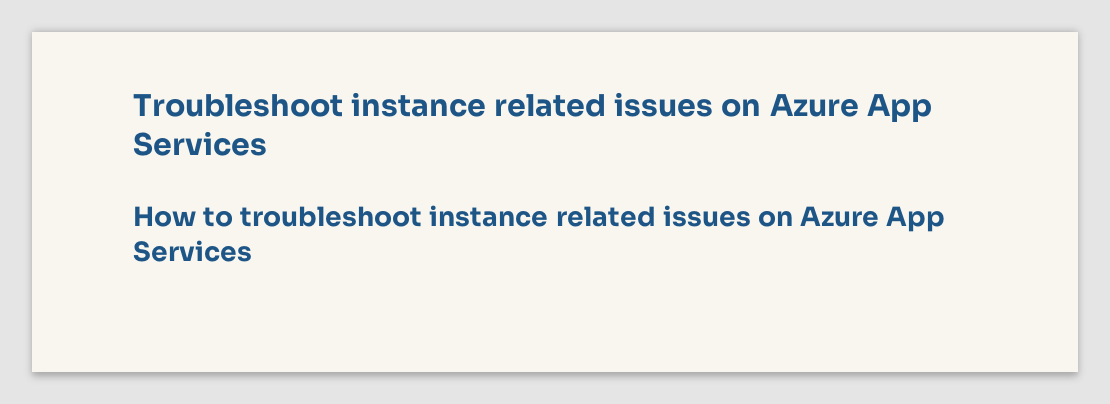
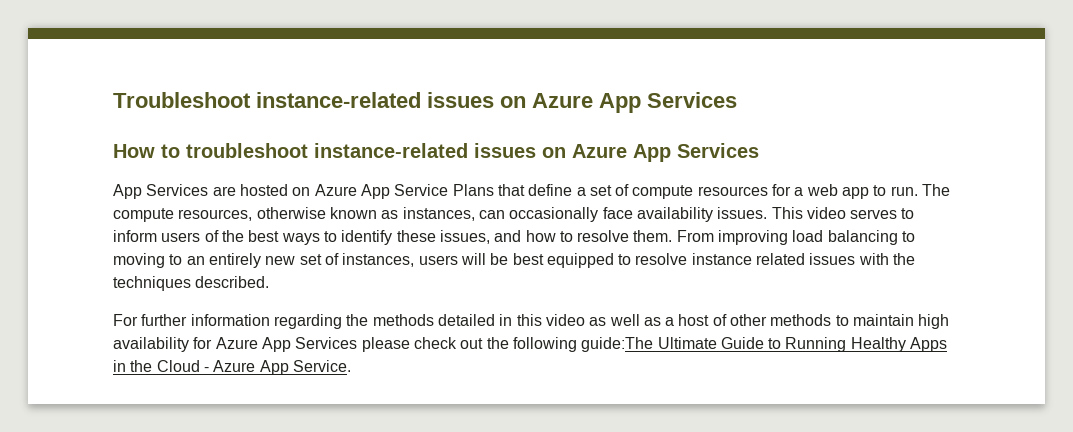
- Troubleshoot instance related issues on Azure App Services
+ Troubleshoot instance-related issues on Azure App Services
- How to troubleshoot instance related issues on Azure App Services
+ How to troubleshoot instance-related issues on Azure App Services
+ App Services are hosted on Azure App Service Plans that define a set of compute resources for a web app to run. The compute resources, otherwise known as instances, can occasionally face availability issues. This video serves to inform users of the best ways to identify these issues, and how to resolve them. From improving load balancing to moving to an entirely new set of instances, users will be best equipped to resolve instance related issues with the techniques described.
+ For further information regarding the methods detailed in this video as well as a host of other methods to maintain high availability for Azure App Services please check out the following guide:The Ultimate Guide to Running Healthy Apps in the Cloud - Azure App Service.

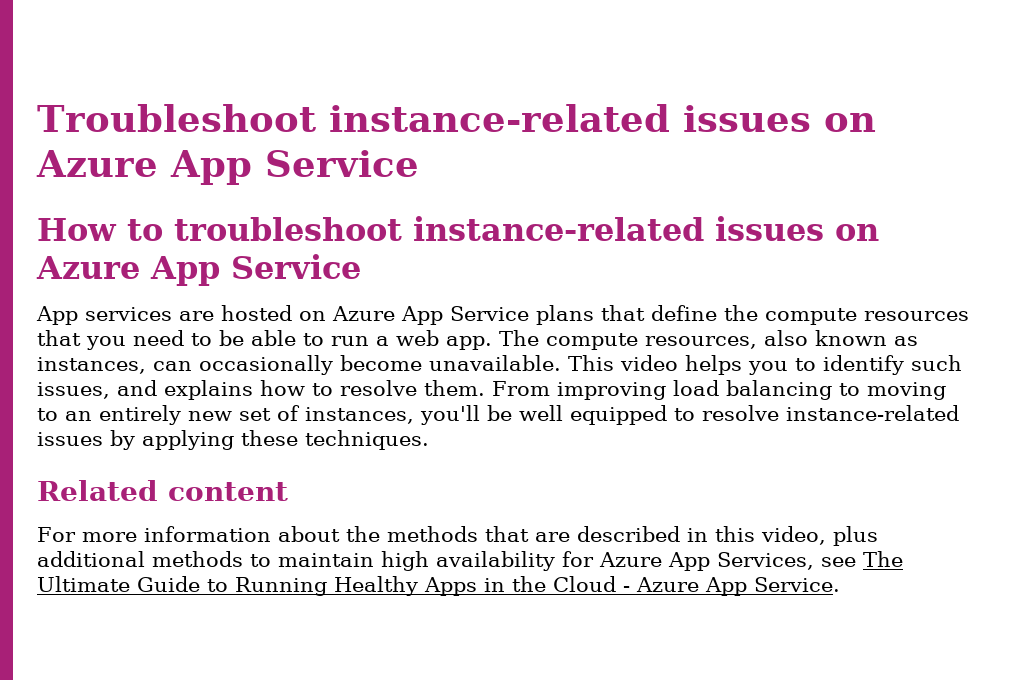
- Troubleshoot instance-related issues on Azure App Services
+ Troubleshoot instance-related issues on Azure App Service
- How to troubleshoot instance-related issues on Azure App Services
- App Services are hosted on Azure App Service Plans that define a set of compute resources for a web app to run.
+ How to troubleshoot instance-related issues on Azure App Service
+ App services are hosted on Azure App Service plans that define the compute resources that you need to be able to run a web app.
- The compute resources, otherwise known as instances, can occasionally face availability issues. This video serves to inform users of the best ways to identify these issues, and how to resolve them.
+ The compute resources, also known as instances, can occasionally become unavailable. This video helps you to identify such issues, and explains how to resolve them.
- From improving load balancing to moving to an entirely new set of instances, users will be best equipped to resolve instance related issues with the techniques described.
- For further information regarding the methods detailed in this video as well as a host of other methods to maintain high availability for Azure App Services please check out the following guide:The Ultimate Guide to Running Healthy Apps in the Cloud - Azure App Service.
+ From improving load balancing to moving to an entirely new set of instances, you'll be well equipped to resolve instance-related issues by applying these techniques.
+ Related content
+ For more information about the methods that are described in this video, plus additional methods to maintain high availability for Azure App Services, see The Ultimate Guide to Running Healthy Apps in the Cloud - Azure App Service.

